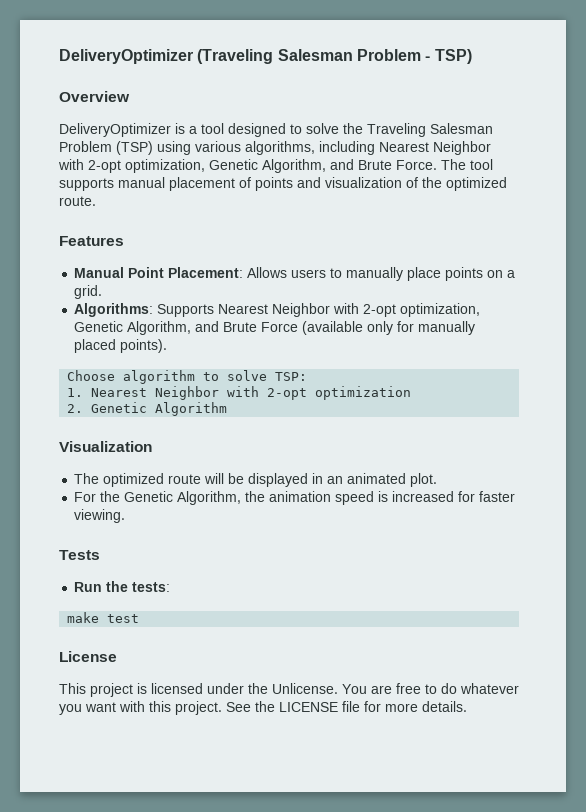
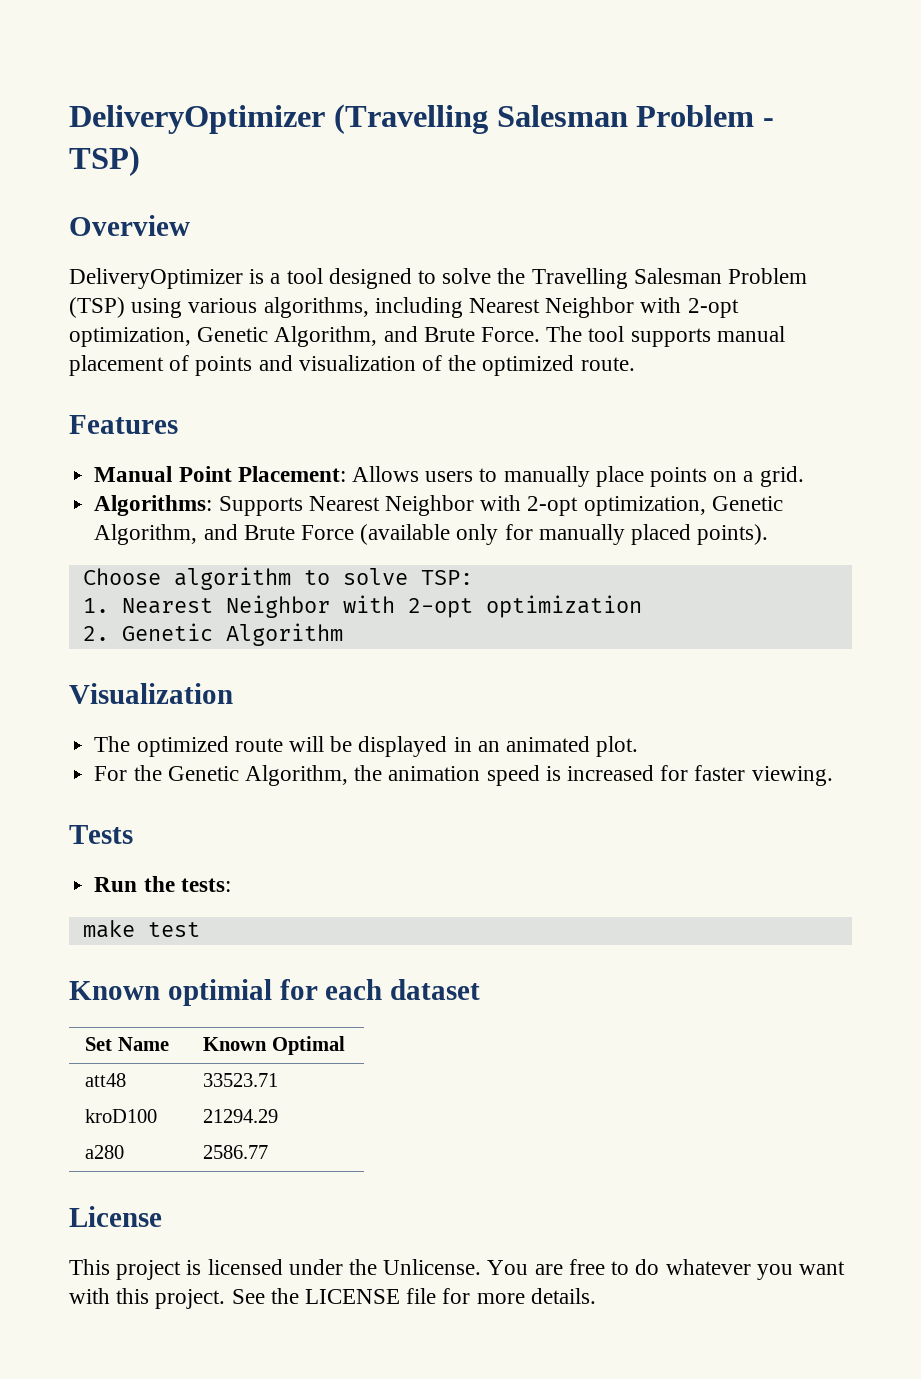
- DeliveryOptimizer (Traveling Salesman Problem - TSP)
+ DeliveryOptimizer (Travelling Salesman Problem - TSP)
- DeliveryOptimizer is a tool designed to solve the Traveling Salesman Problem (TSP) using various algorithms, including Nearest Neighbor with 2-opt optimization, Genetic Algorithm, and Brute Force.
+ DeliveryOptimizer is a tool designed to solve the Travelling Salesman Problem (TSP) using various algorithms, including Nearest Neighbor with 2-opt optimization, Genetic Algorithm, and Brute Force.
+ Known optimial for each dataset
+ Set Name | Known Optimal
+ att48 | 33523.71
+ kroD100 | 21294.29
+ a280 | 2586.77

